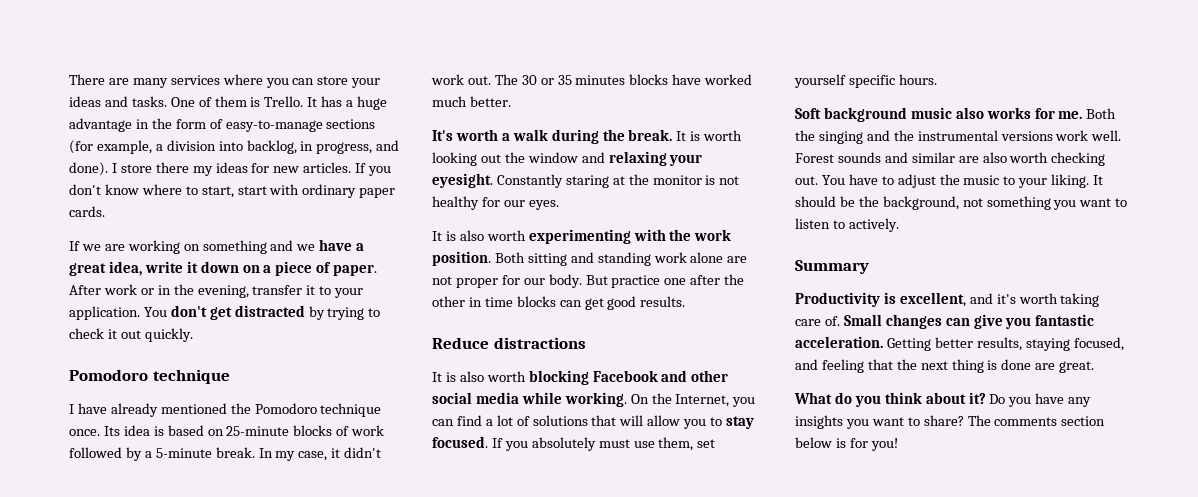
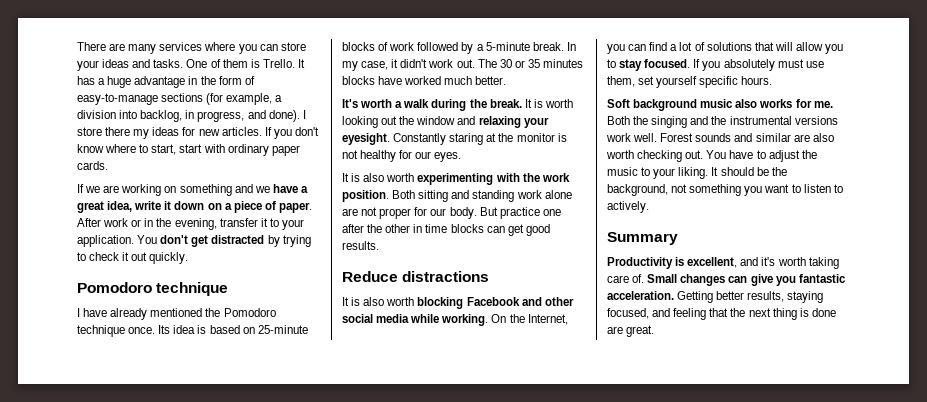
- What do you think about it? Do you have any insights you want to share? The comments section below is for you!

